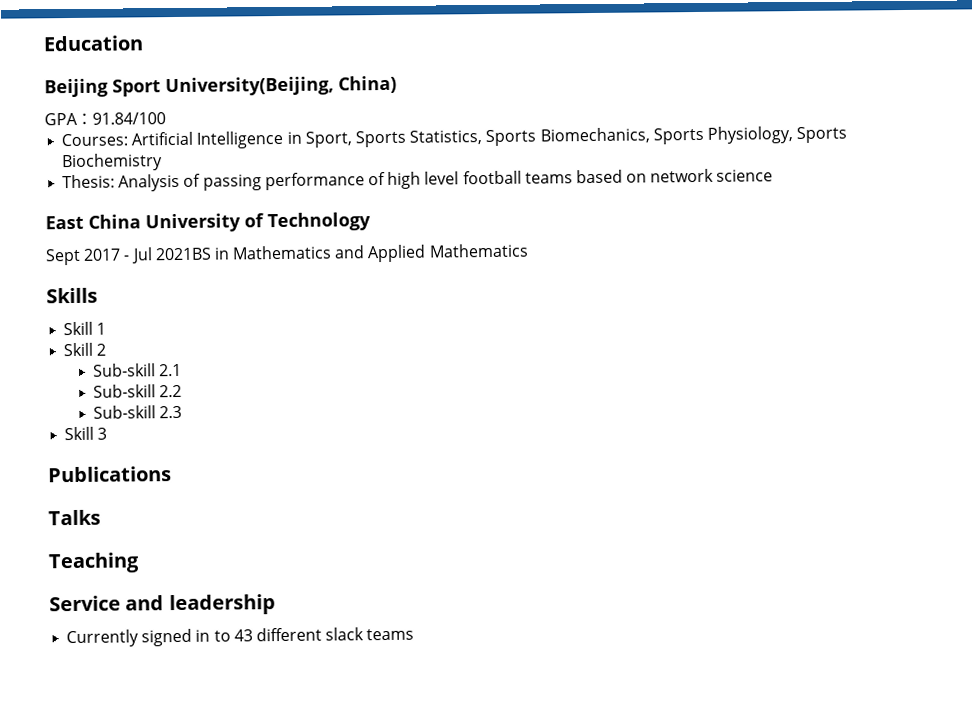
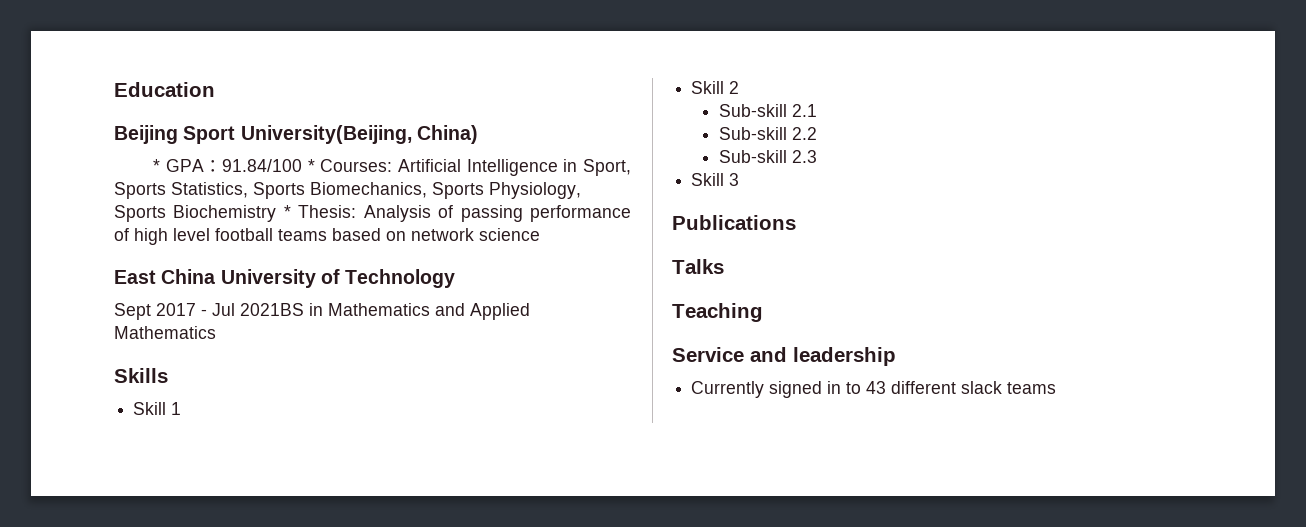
- GPA：91.84/100
- Courses: Artificial Intelligence in Sport, Sports Statistics, Sports Biomechanics, Sports Physiology, Sports Biochemistry
- Thesis: Analysis of passing performance of high level football teams based on network science
+ * GPA：91.84/100 * Courses: Artificial Intelligence in Sport, Sports Statistics, Sports Biomechanics, Sports Physiology, Sports Biochemistry * Thesis: Analysis of passing performance of high level football teams based on network science

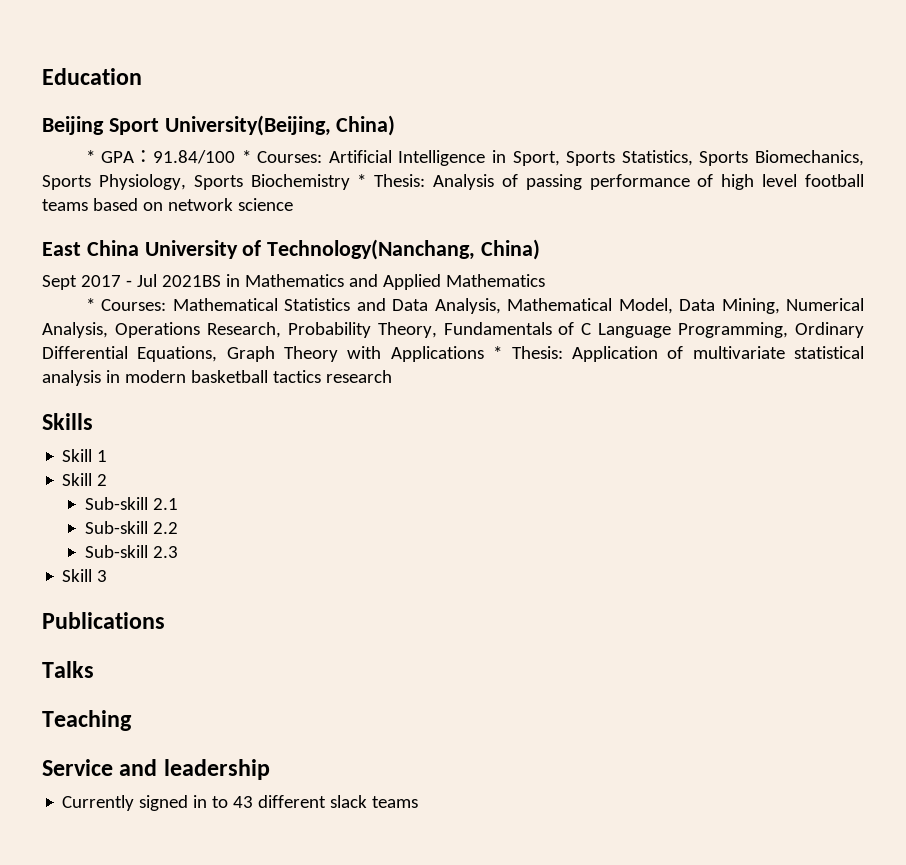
- East China University of Technology
+ East China University of Technology(Nanchang, China)
+ * Courses: Mathematical Statistics and Data Analysis, Mathematical Model, Data Mining, Numerical Analysis, Operations Research, Probability Theory, Fundamentals of C Language Programming, Ordinary Differential Equations, Graph Theory with Applications * Thesis: Application of multivariate statistical analysis in modern basketball tactics research

